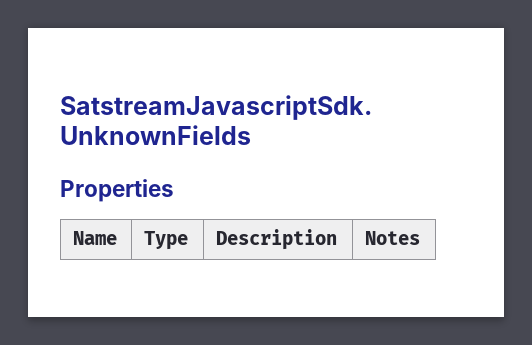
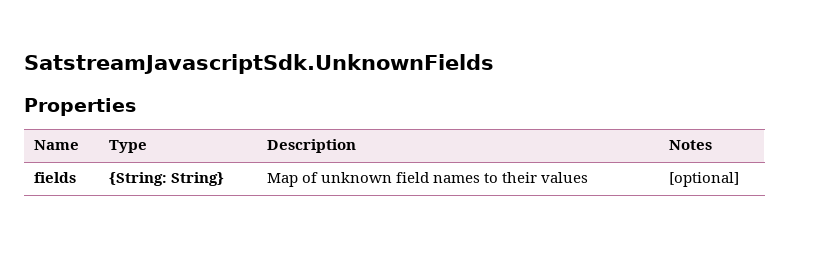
+ fields | {String: String} | Map of unknown field names to their values | [optional]

